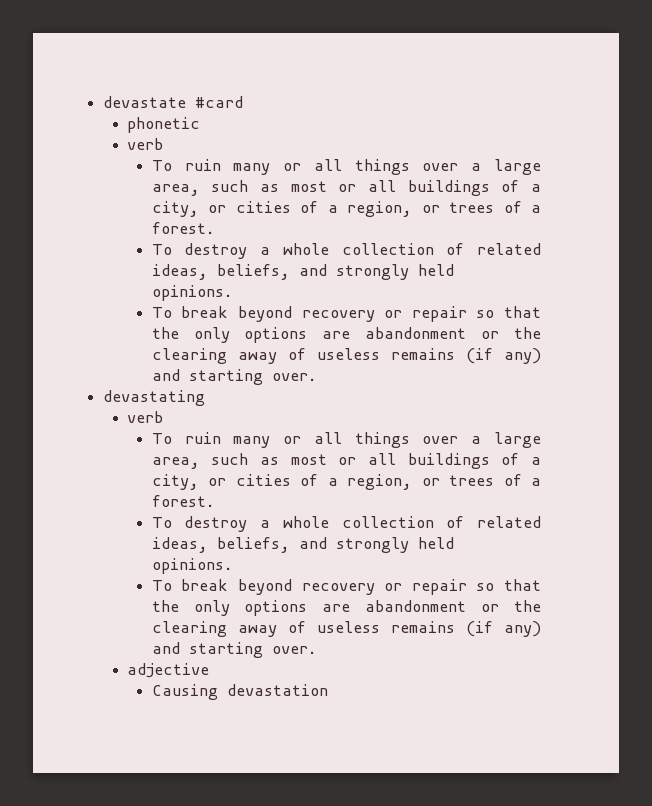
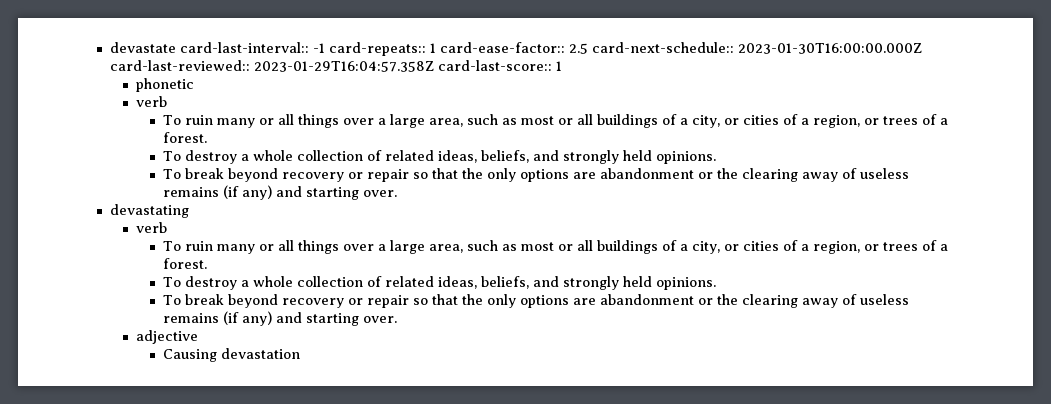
- devastate #card
+ devastate card-last-interval:: -1 card-repeats:: 1 card-ease-factor:: 2.5 card-next-schedule:: 2023-01-30T16:00:00.000Z card-last-reviewed:: 2023-01-29T16:04:57.358Z card-last-score:: 1

